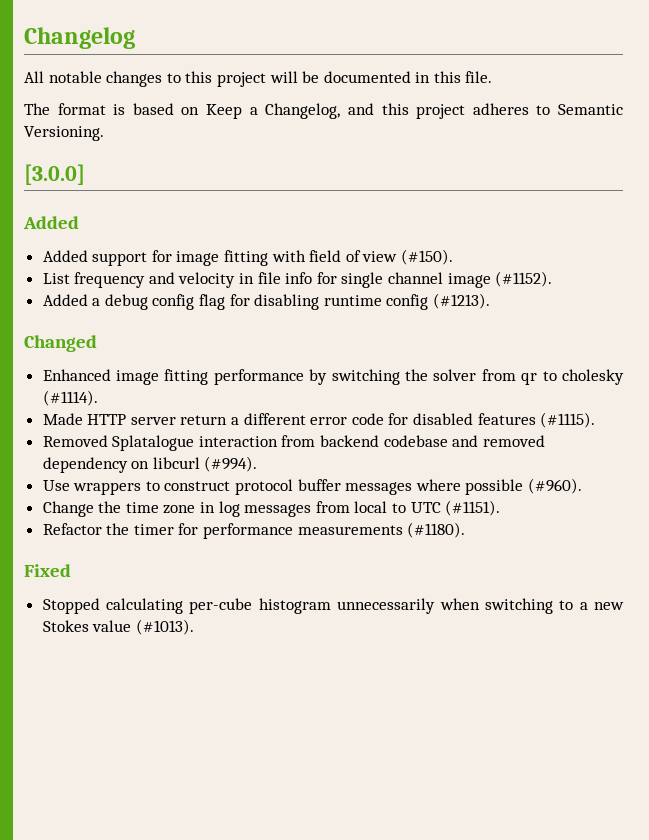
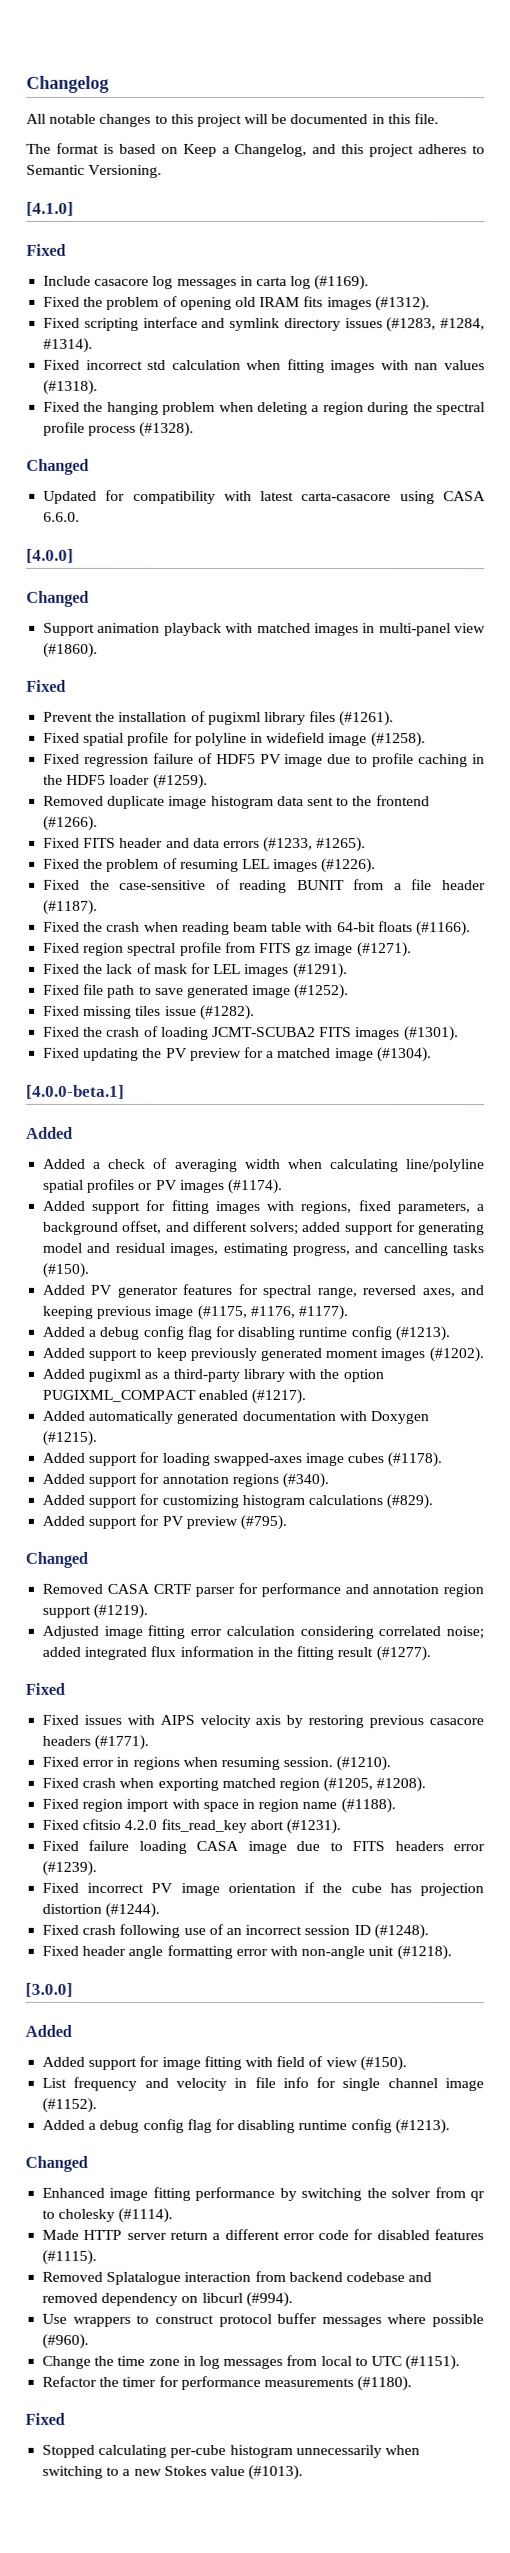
+ [4.1.0]
+ Fixed
+ Include casacore log messages in carta log (#1169).
+ Fixed the problem of opening old IRAM fits images (#1312).
+ Fixed scripting interface and symlink directory issues (#1283, #1284, #1314).
+ Fixed incorrect std calculation when fitting images with nan values (#1318).
+ Fixed the hanging problem when deleting a region during the spectral profile process (#1328).
+ Changed
+ Updated for compatibility with latest carta-casacore using CASA 6.6.0.
+ [4.0.0]
+ Changed
+ Support animation playback with matched images in multi-panel view (#1860).
+ Fixed
+ Prevent the installation of pugixml library files (#1261).
+ Fixed spatial profile for polyline in widefield image (#1258).
+ Fixed regression failure of HDF5 PV image due to profile caching in the HDF5 loader (#1259).
+ Removed duplicate image histogram data sent to the frontend (#1266).
+ Fixed FITS header and data errors (#1233, #1265).
+ Fixed the problem of resuming LEL images (#1226).
+ Fixed the case-sensitive of reading BUNIT from a file header (#1187).
+ Fixed the crash when reading beam table with 64-bit floats (#1166).
+ Fixed region spectral profile from FITS gz image (#1271).
+ Fixed the lack of mask for LEL images (#1291).
+ Fixed file path to save generated image (#1252).
+ Fixed missing tiles issue (#1282).
+ Fixed the crash of loading JCMT-SCUBA2 FITS images (#1301).
+ Fixed updating the PV preview for a matched image (#1304).
+ [4.0.0-beta.1]
+ Added
+ Added a check of averaging width when calculating line/polyline spatial profiles or PV images (#1174).
+ Added support for fitting images with regions, fixed parameters, a background offset, and different solvers; added support for generating model and residual images, estimating progress, and cancelling tasks (#150).
+ Added PV generator features for spectral range, reversed axes, and keeping previous image (#1175, #1176, #1177).
+ Added a debug config flag for disabling runtime config (#1213).
+ Added support to keep previously generated moment images (#1202).
+ Added pugixml as a third-party library with the option PUGIXML_COMPACT enabled (#1217).
+ Added automatically generated documentation with Doxygen (#1215).
+ Added support for loading swapped-axes image cubes (#1178).
+ Added support for annotation regions (#340).
+ Added support for customizing histogram calculations (#829).
+ Added support for PV preview (#795).
+ Changed
+ Removed CASA CRTF parser for performance and annotation region support (#1219).
+ Adjusted image fitting error calculation considering correlated noise; added integrated flux information in the fitting result (#1277).
+ Fixed
+ Fixed issues with AIPS velocity axis by restoring previous casacore headers (#1771).
+ Fixed error in regions when resuming session. (#1210).
+ Fixed crash when exporting matched region (#1205, #1208).
+ Fixed region import with space in region name (#1188).
+ Fixed cfitsio 4.2.0 fits_read_key abort (#1231).
+ Fixed failure loading CASA image due to FITS headers error (#1239).
+ Fixed incorrect PV image orientation if the cube has projection distortion (#1244).
+ Fixed crash following use of an incorrect session ID (#1248).
+ Fixed header angle formatting error with non-angle unit (#1218).

